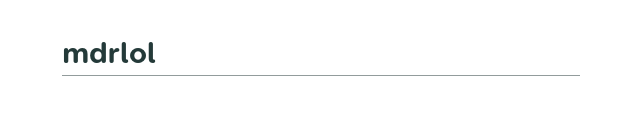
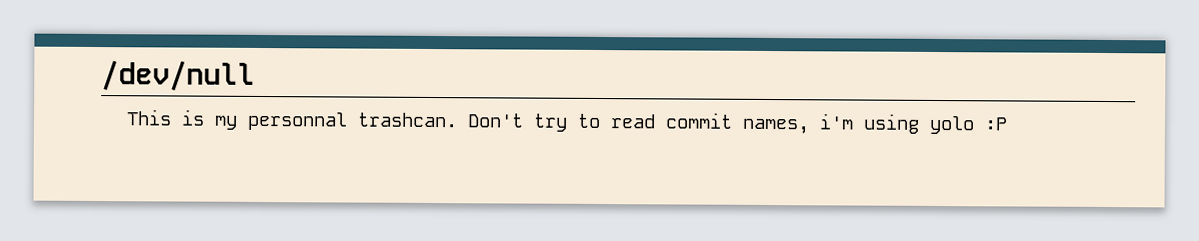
- mdrlol
+ /dev/null
+ This is my personnal trashcan. Don't try to read commit names, i'm using yolo :P

